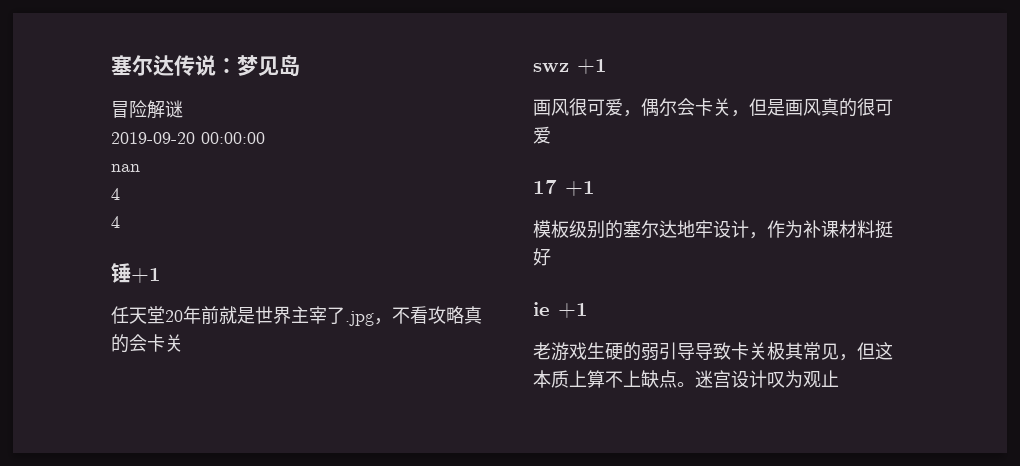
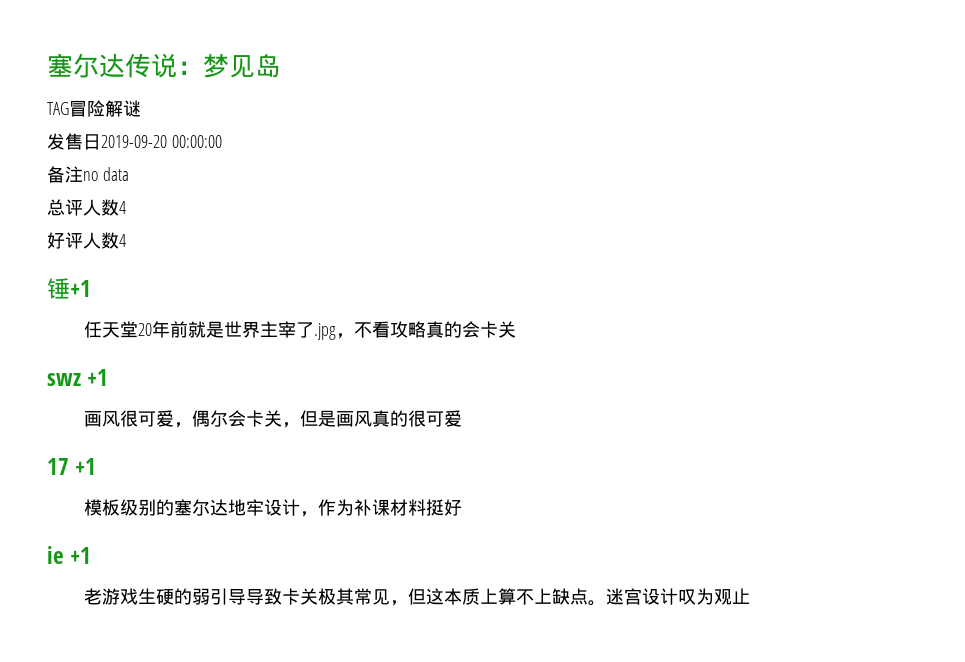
- 冒险解谜
+ TAG冒险解谜
- 2019-09-20 00:00:00
+ 发售日2019-09-20 00:00:00
- nan
- 4
- 4
+ 备注no data
+ 总评人数4
+ 好评人数4

